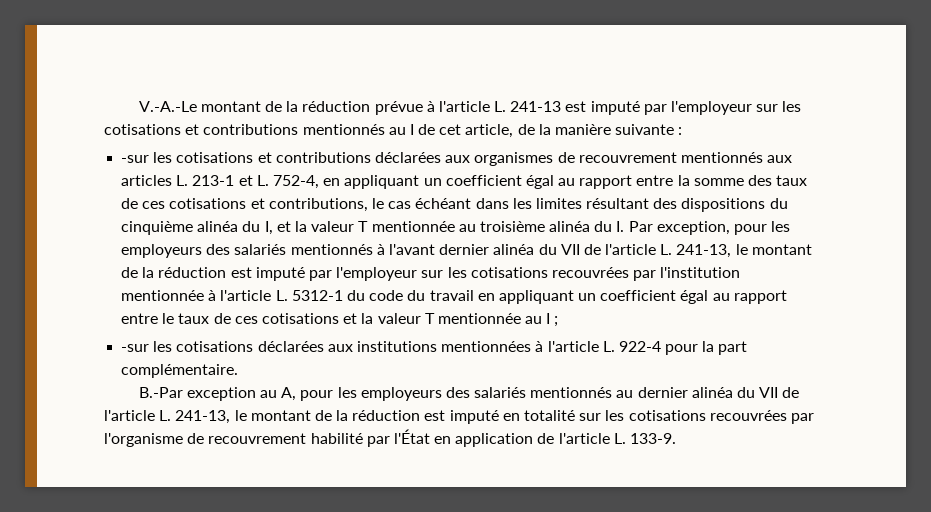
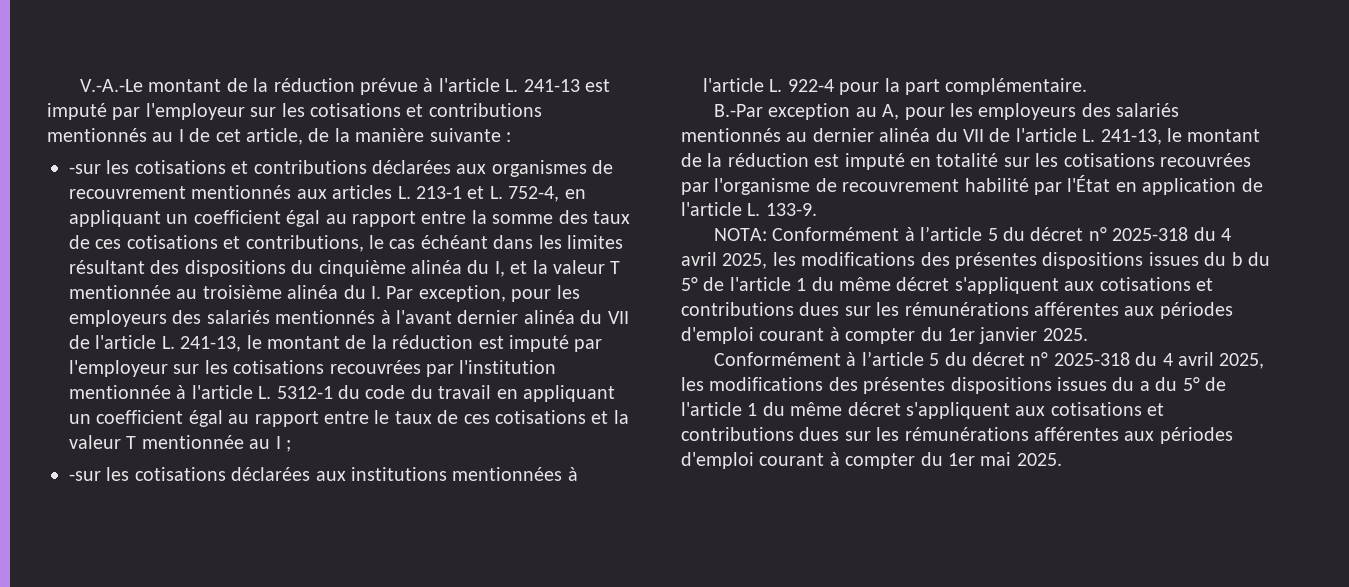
+ NOTA: Conformément à l’article 5 du décret n° 2025-318 du 4 avril 2025, les modifications des présentes dispositions issues du b du 5° de l'article 1 du même décret s'appliquent aux cotisations et contributions dues sur les rémunérations afférentes aux périodes d'emploi courant à compter du 1er janvier 2025.
+ Conformément à l’article 5 du décret n° 2025-318 du 4 avril 2025, les modifications des présentes dispositions issues du a du 5° de l'article 1 du même décret s'appliquent aux cotisations et contributions dues sur les rémunérations afférentes aux périodes d'emploi courant à compter du 1er mai 2025.

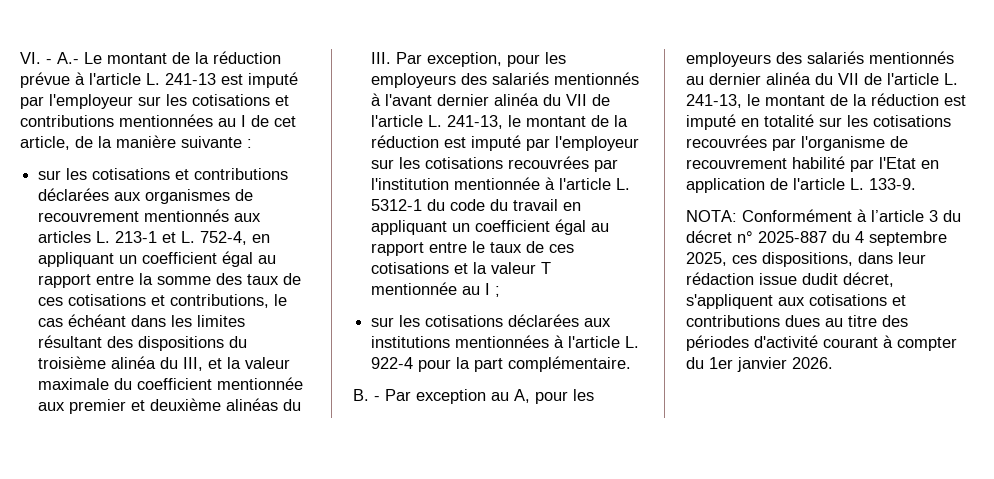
- V.-A.-Le montant de la réduction prévue à l'article L. 241-13 est imputé par l'employeur sur les cotisations et contributions mentionnés au I de cet article, de la manière suivante :
+ VI. - A.- Le montant de la réduction prévue à l'article L. 241-13 est imputé par l'employeur sur les cotisations et contributions mentionnées au I de cet article, de la manière suivante :
- -sur les cotisations et contributions déclarées aux organismes de recouvrement mentionnés aux articles L. 213-1 et L. 752-4, en appliquant un coefficient égal au rapport entre la somme des taux de ces cotisations et contributions, le cas échéant dans les limites résultant des dispositions du cinquième alinéa du I, et la valeur T mentionnée au troisième alinéa du I. Par exception, pour les employeurs des salariés mentionnés à l'avant dernier alinéa du VII de l'article L. 241-13, le montant de la réduction est imputé par l'employeur sur les cotisations recouvrées par l'institution mentionnée à l'article L. 5312-1 du code du travail en appliquant un coefficient égal au rapport entre le taux de ces cotisations et la valeur T mentionnée au I ;
+ sur les cotisations et contributions déclarées aux organismes de recouvrement mentionnés aux articles L. 213-1 et L. 752-4, en appliquant un coefficient égal au rapport entre la somme des taux de ces cotisations et contributions, le cas échéant dans les limites résultant des dispositions du troisième alinéa du III, et la valeur maximale du coefficient mentionnée aux premier et deuxième alinéas du III. Par exception, pour les employeurs des salariés mentionnés à l'avant dernier alinéa du VII de l'article L. 241-13, le montant de la réduction est imputé par l'employeur sur les cotisations recouvrées par l'institution mentionnée à l'article L. 5312-1 du code du travail en appliquant un coefficient égal au rapport entre le taux de ces cotisations et la valeur T mentionnée au I ;
- -sur les cotisations déclarées aux institutions mentionnées à l'article L. 922-4 pour la part complémentaire.
+ sur les cotisations déclarées aux institutions mentionnées à l'article L. 922-4 pour la part complémentaire.
- B.-Par exception au A, pour les employeurs des salariés mentionnés au dernier alinéa du VII de l'article L. 241-13, le montant de la réduction est imputé en totalité sur les cotisations recouvrées par l'organisme de recouvrement habilité par l'État en application de l'article L. 133-9.
+ B. - Par exception au A, pour les employeurs des salariés mentionnés au dernier alinéa du VII de l'article L. 241-13, le montant de la réduction est imputé en totalité sur les cotisations recouvrées par l'organisme de recouvrement habilité par l'Etat en application de l'article L. 133-9.
- NOTA: Conformément à l’article 5 du décret n° 2025-318 du 4 avril 2025, les modifications des présentes dispositions issues du b du 5° de l'article 1 du même décret s'appliquent aux cotisations et contributions dues sur les rémunérations afférentes aux périodes d'emploi courant à compter du 1er janvier 2025.
- Conformément à l’article 5 du décret n° 2025-318 du 4 avril 2025, les modifications des présentes dispositions issues du a du 5° de l'article 1 du même décret s'appliquent aux cotisations et contributions dues sur les rémunérations afférentes aux périodes d'emploi courant à compter du 1er mai 2025.
+ NOTA: Conformément à l’article 3 du décret n° 2025-887 du 4 septembre 2025, ces dispositions, dans leur rédaction issue dudit décret, s'appliquent aux cotisations et contributions dues au titre des périodes d'activité courant à compter du 1er janvier 2026.

